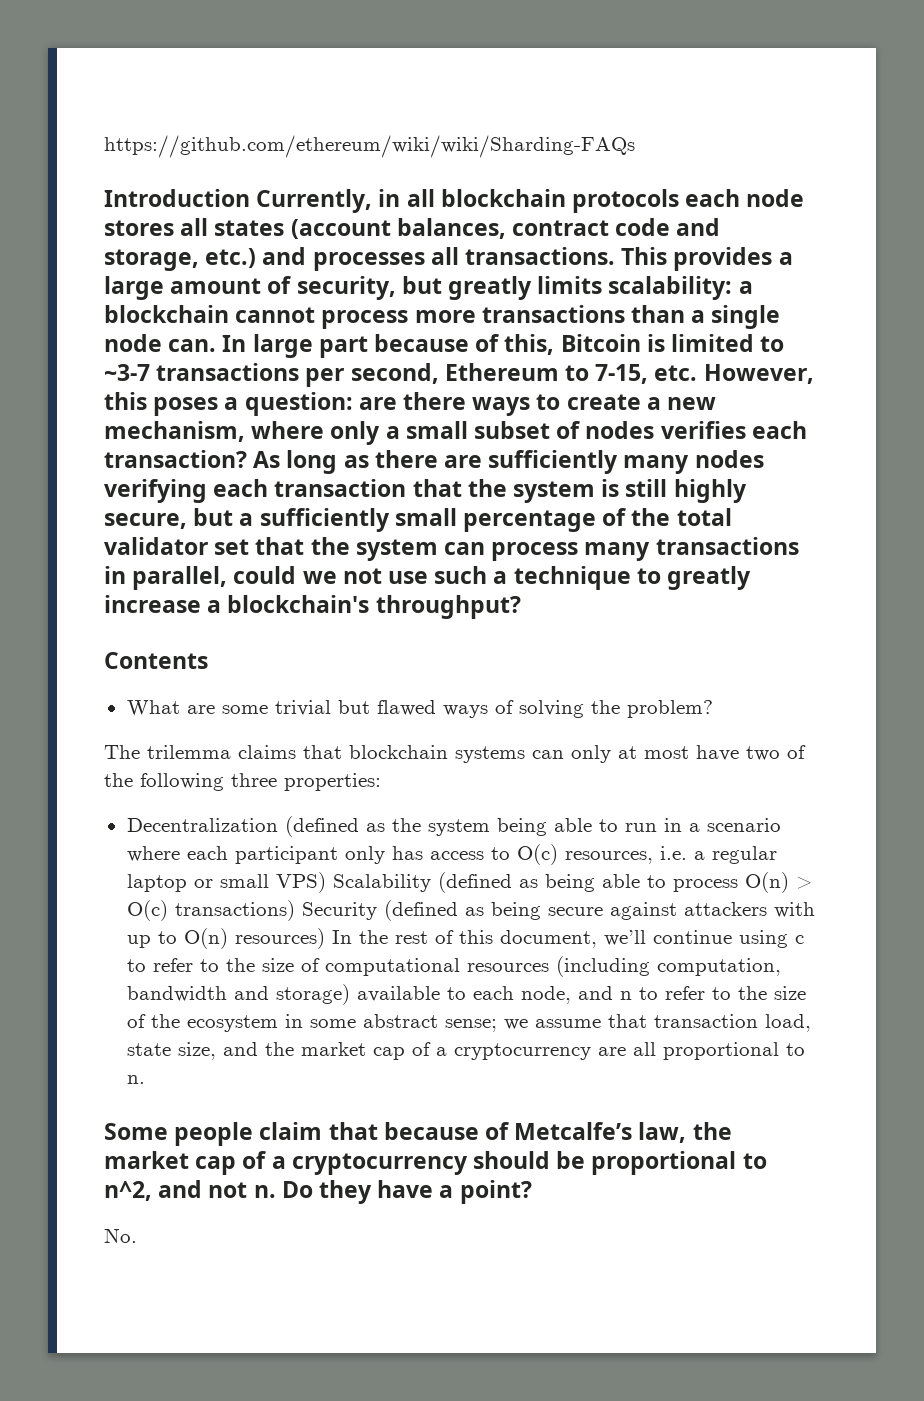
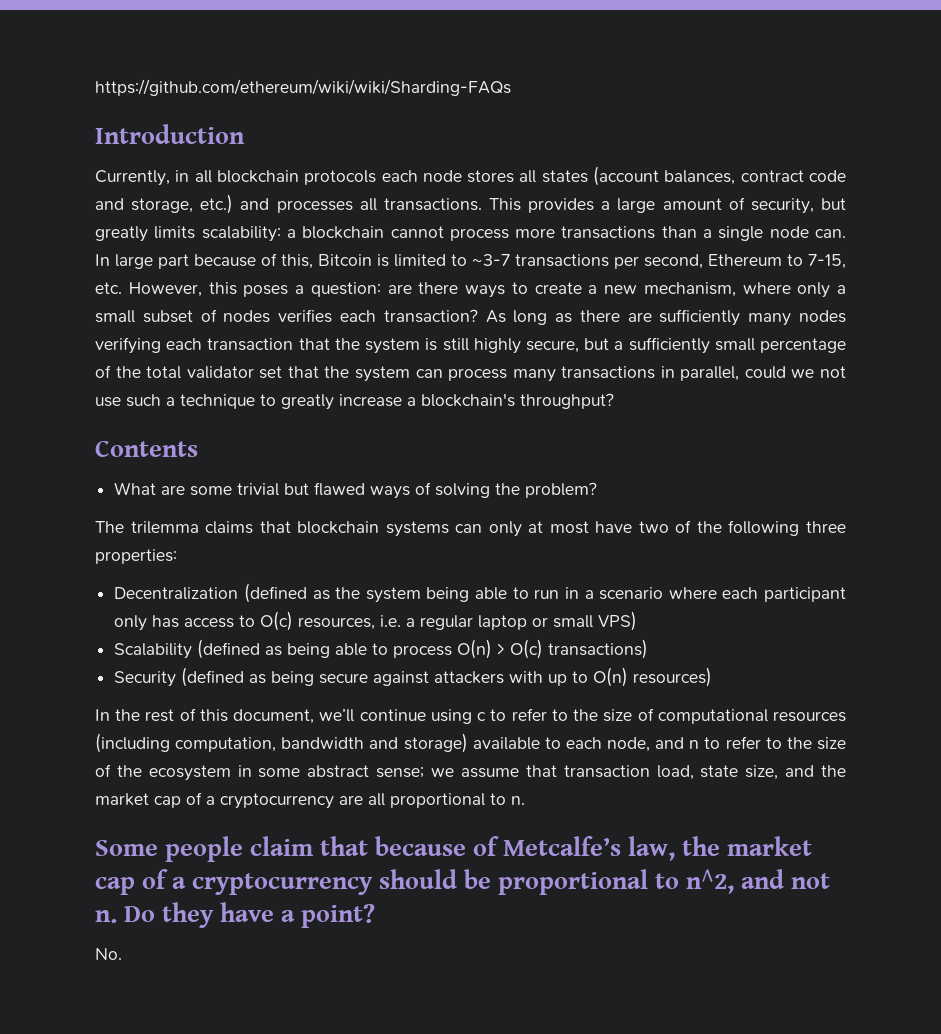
- Introduction Currently, in all blockchain protocols each node stores all states (account balances, contract code and storage, etc.) and processes all transactions.
+ Introduction
+ Currently, in all blockchain protocols each node stores all states (account balances, contract code and storage, etc.) and processes all transactions.
- Decentralization (defined as the system being able to run in a scenario where each participant only has access to O(c) resources, i.e. a regular laptop or small VPS) Scalability (defined as being able to process O(n) > O(c) transactions) Security (defined as being secure against attackers with up to O(n) resources) In the rest of this document, we’ll continue using c to refer to the size of computational resources (including computation, bandwidth and storage) available to each node, and n to refer to the size of the ecosystem in some abstract sense;
+ Decentralization (defined as the system being able to run in a scenario where each participant only has access to O(c) resources, i.e. a regular laptop or small VPS)
+ Scalability (defined as being able to process O(n) > O(c) transactions)
+ Security (defined as being secure against attackers with up to O(n) resources)
+ In the rest of this document, we’ll continue using c to refer to the size of computational resources (including computation, bandwidth and storage) available to each node, and n to refer to the size of the ecosystem in some abstract sense;

